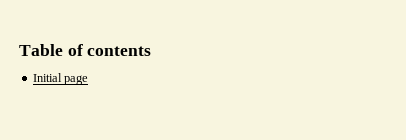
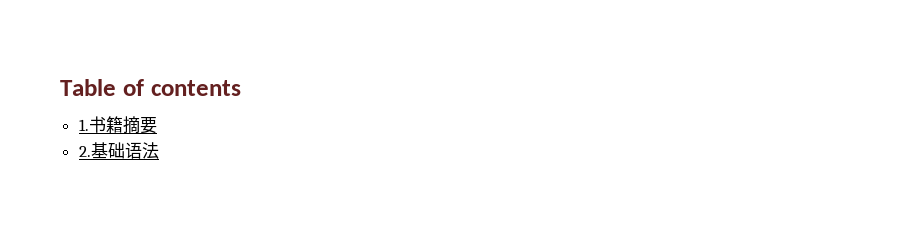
- Initial page
+ 1.书籍摘要
+ 2.基础语法

